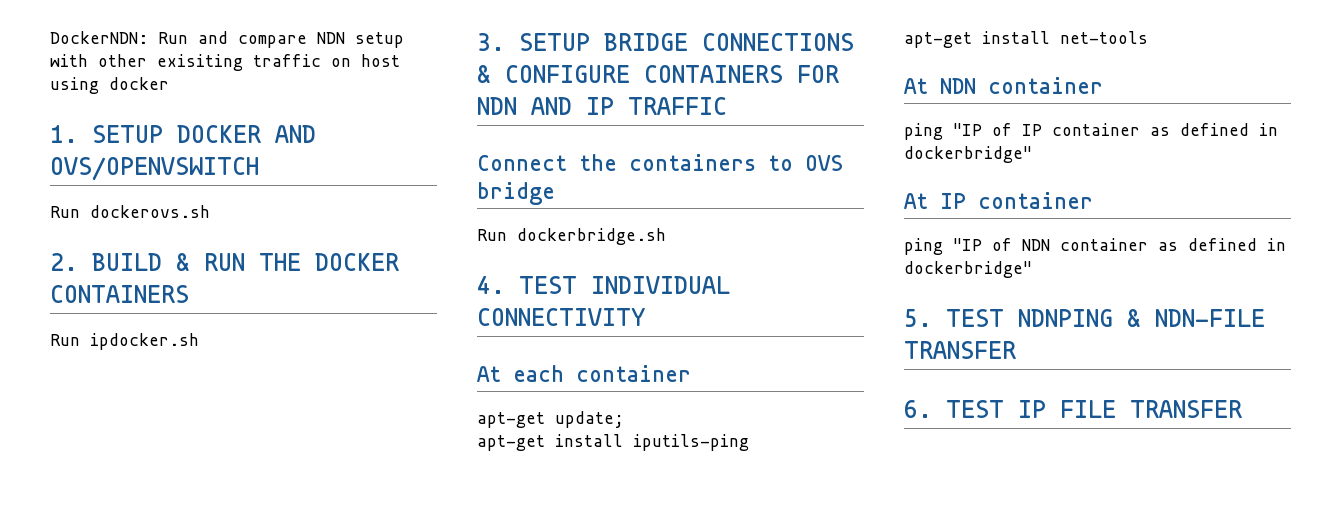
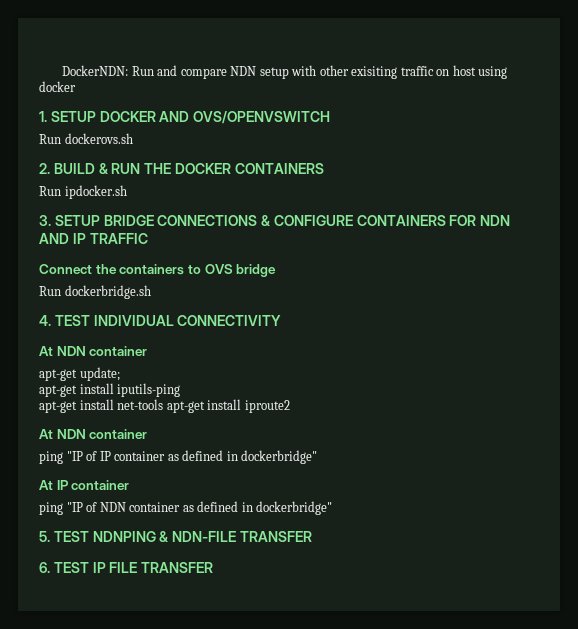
  4. TEST INDIVIDUAL CONNECTIVITY
- At each container
+ At NDN container
- apt-get install net-tools
+ apt-get install net-tools apt-get install iproute2

